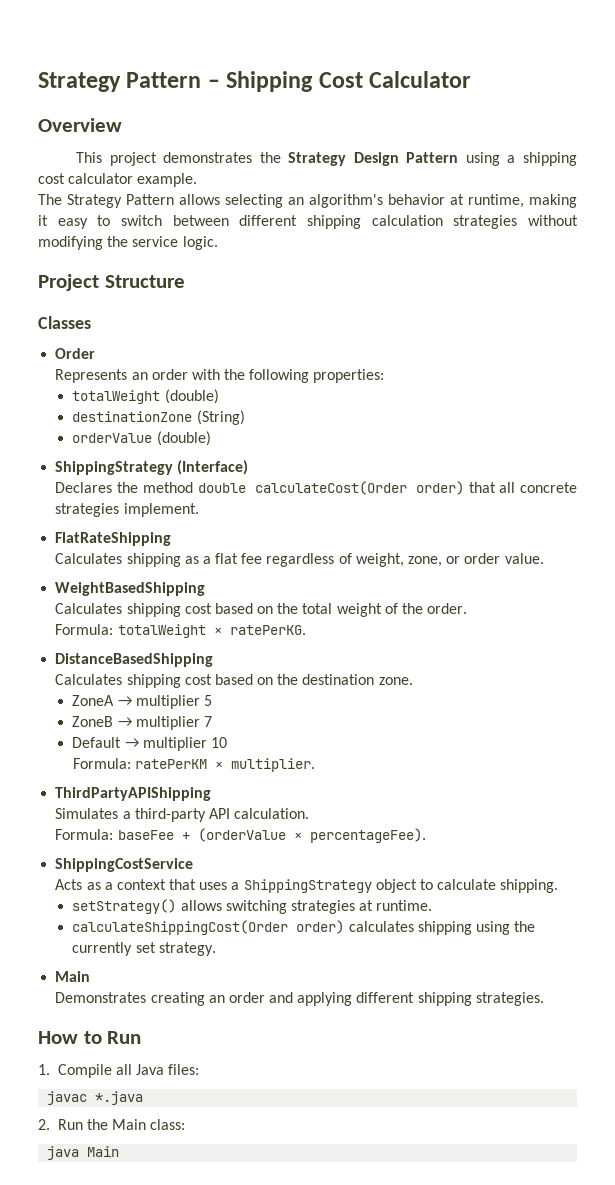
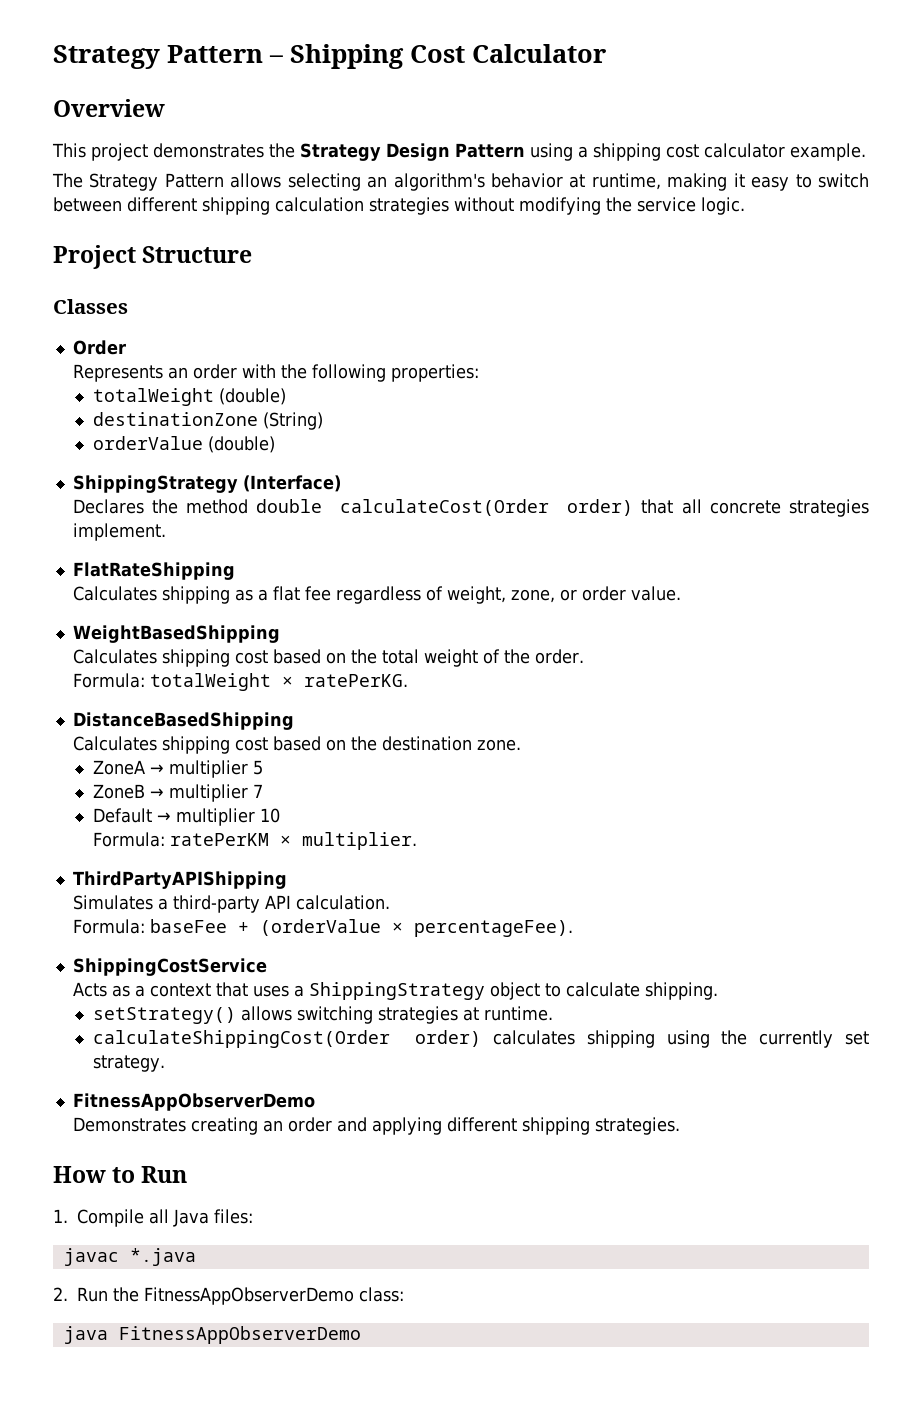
  calculateShippingCost(Order order) calculates shipping using the currently set strategy.
- Main
+ FitnessAppObserverDemo
- 2. Run the Main class:
+ 2. Run the FitnessAppObserverDemo class:
- java Main
+ java FitnessAppObserverDemo

